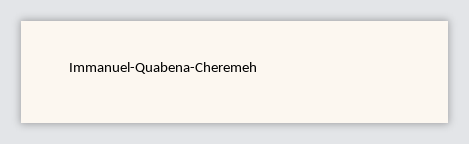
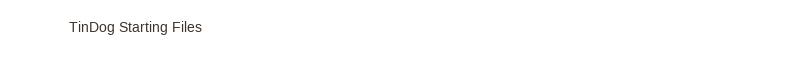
- Immanuel-Quabena-Cheremeh
+ TinDog Starting Files

